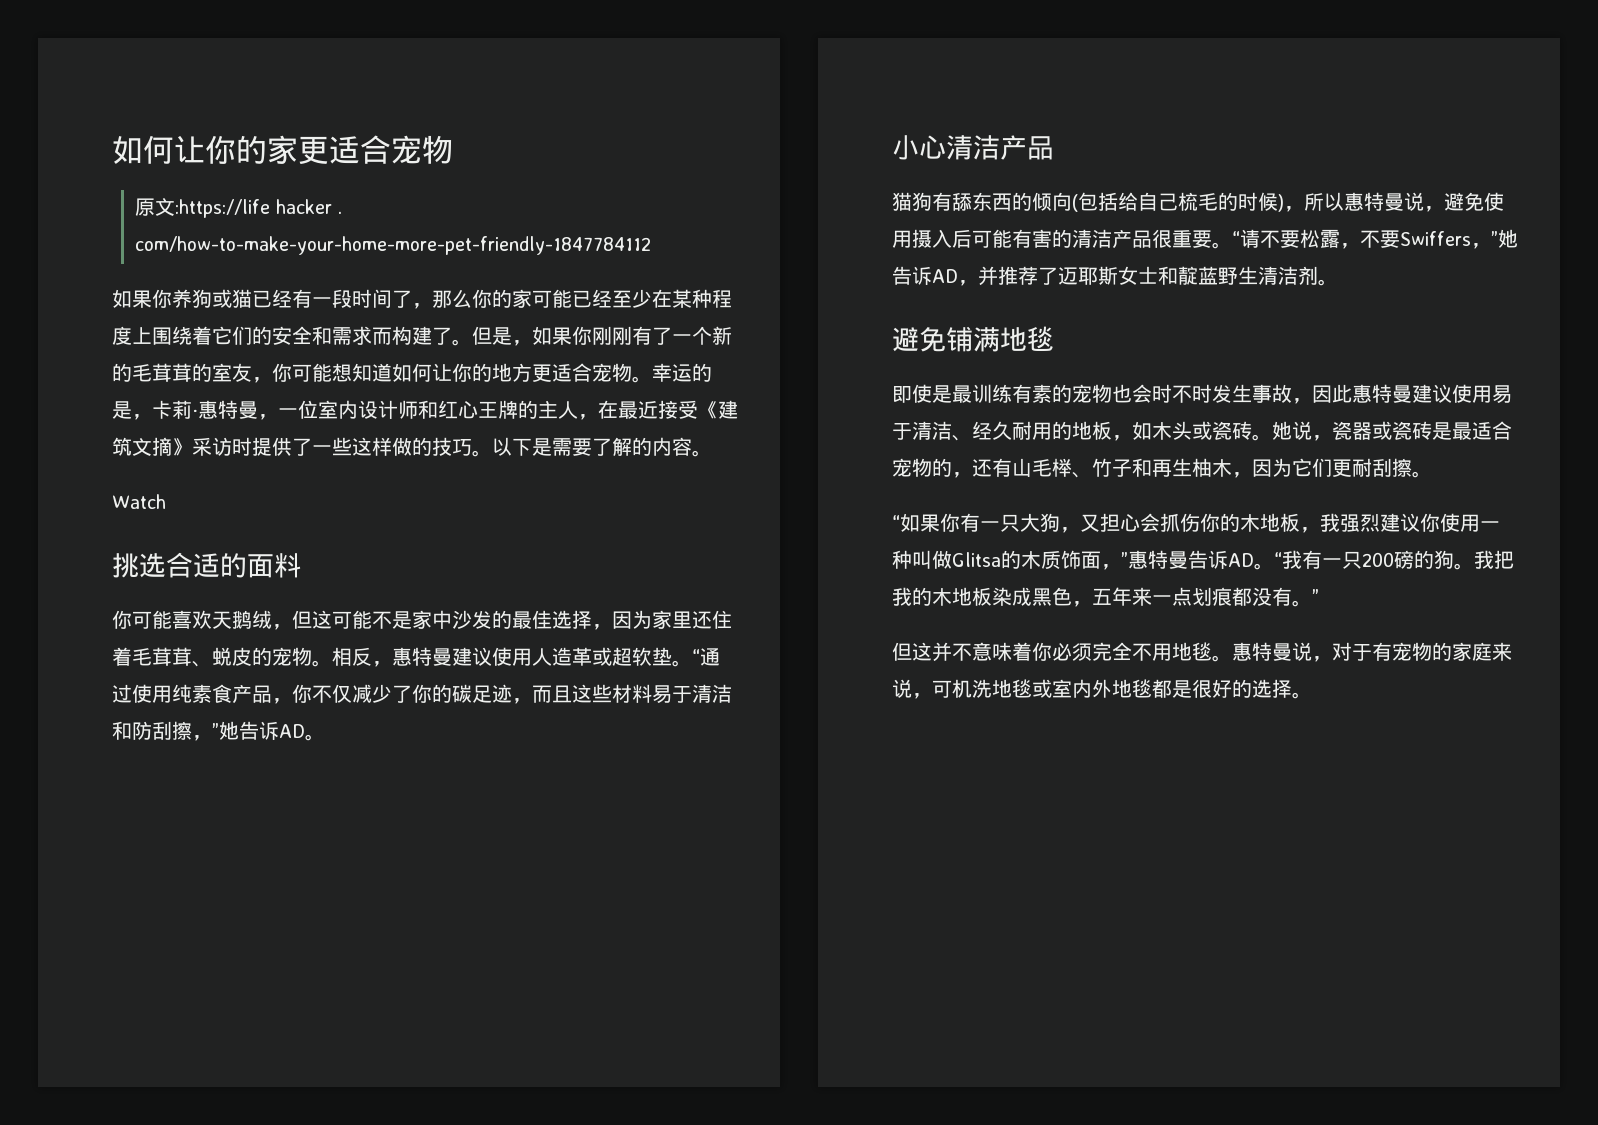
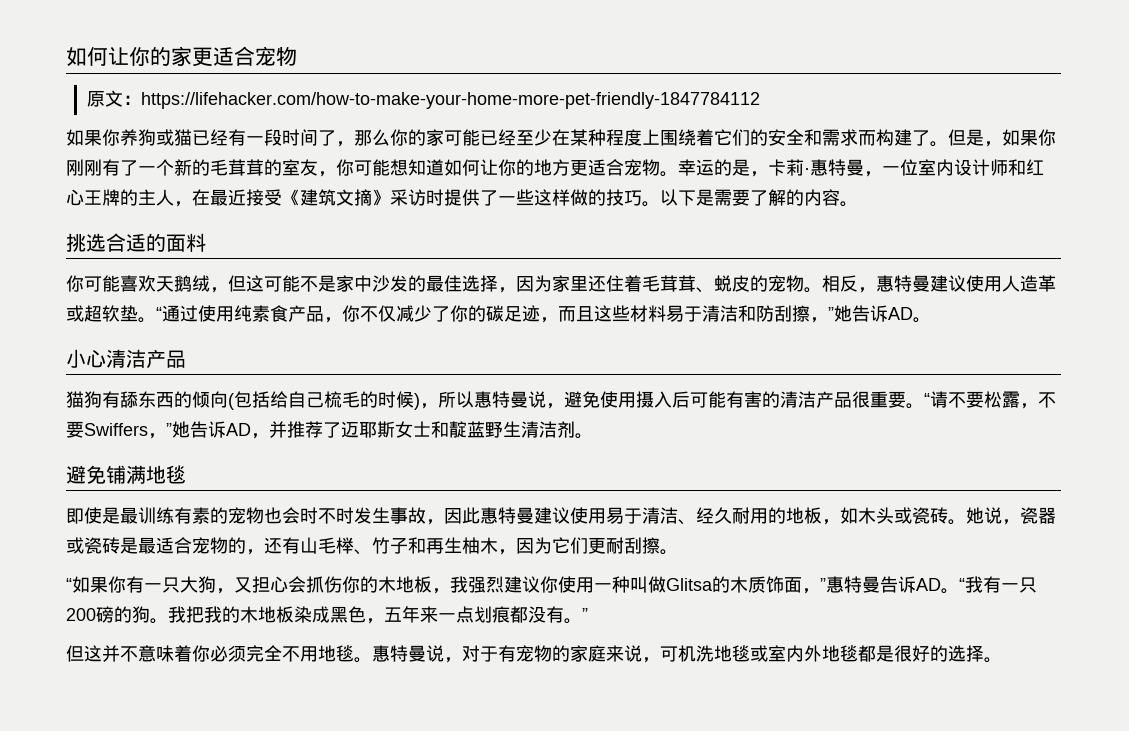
- 原文:https://life hacker . com/how-to-make-your-home-more-pet-friendly-1847784112
+ 原文：https://lifehacker.com/how-to-make-your-home-more-pet-friendly-1847784112
- Watch

